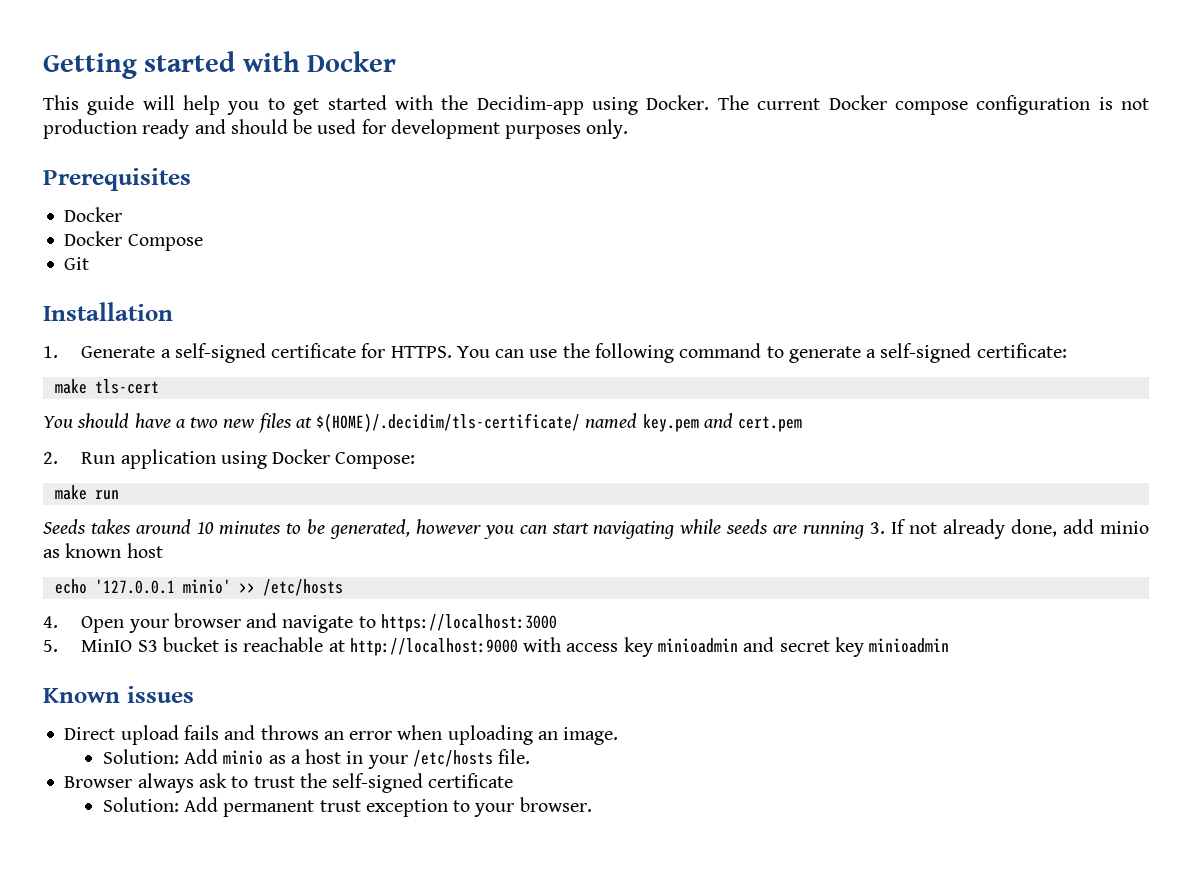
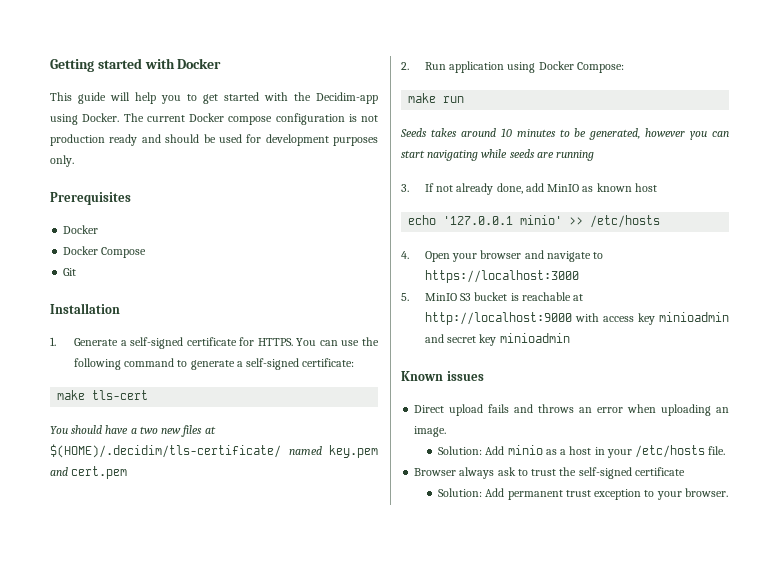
- Seeds takes around 10 minutes to be generated, however you can start navigating while seeds are running 3. If not already done, add minio as known host
+ Seeds takes around 10 minutes to be generated, however you can start navigating while seeds are running
+ 3. If not already done, add MinIO as known host

